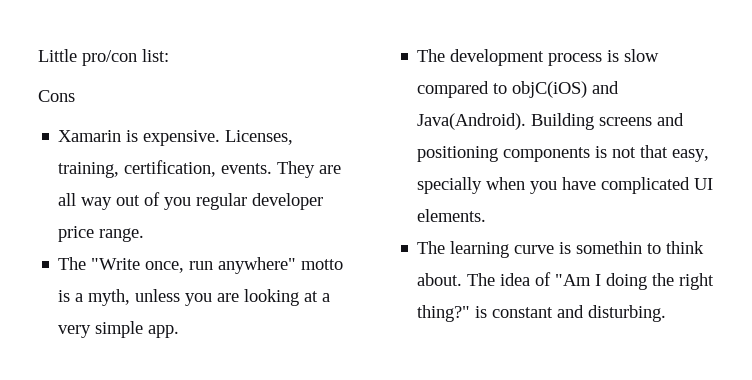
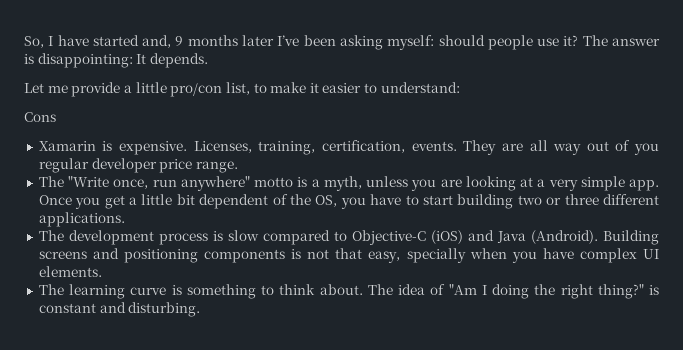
- Little pro/con list:
+ So, I have started and, 9 months later I’ve been asking myself: should people use it? The answer is disappointing: It depends.
+ Let me provide a little pro/con list, to make it easier to understand:
+ Once you get a little bit dependent of the OS, you have to start building two or three different applications.
- The development process is slow compared to objC(iOS) and Java(Android).
+ The development process is slow compared to Objective-C (iOS) and Java (Android).
- Building screens and positioning components is not that easy, specially when you have complicated UI elements.
+ Building screens and positioning components is not that easy, specially when you have complex UI elements.
- The learning curve is somethin to think about.
+ The learning curve is something to think about.

